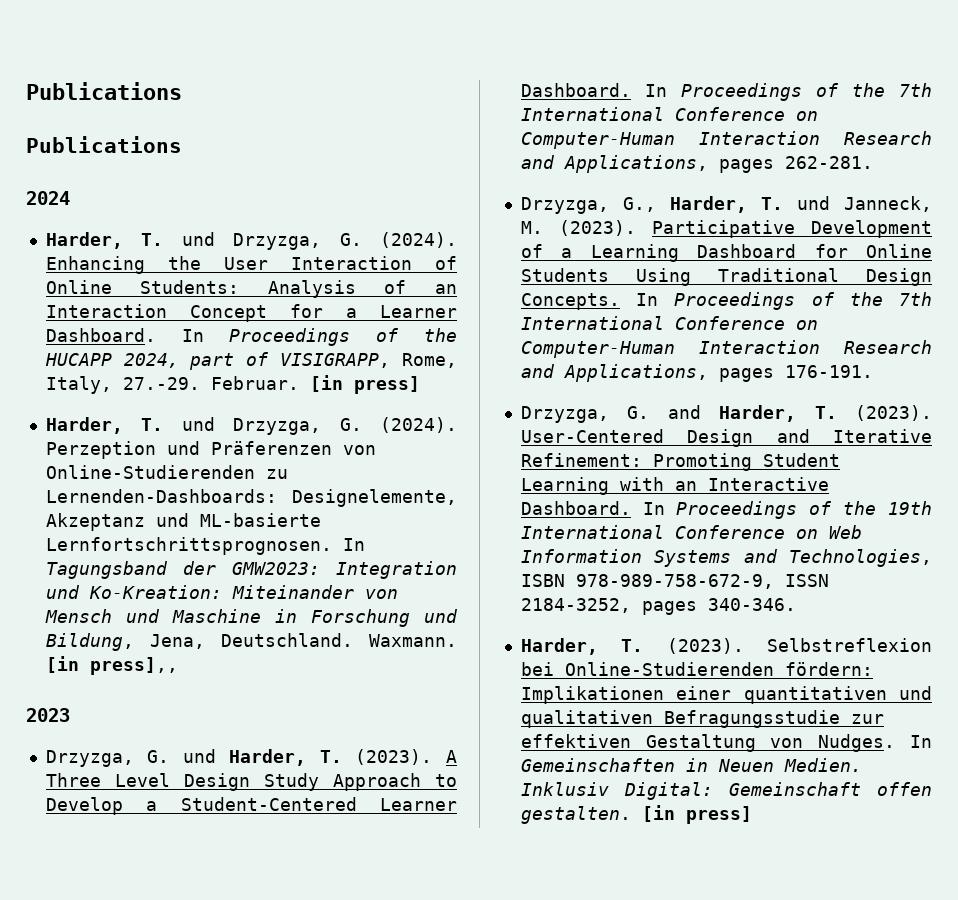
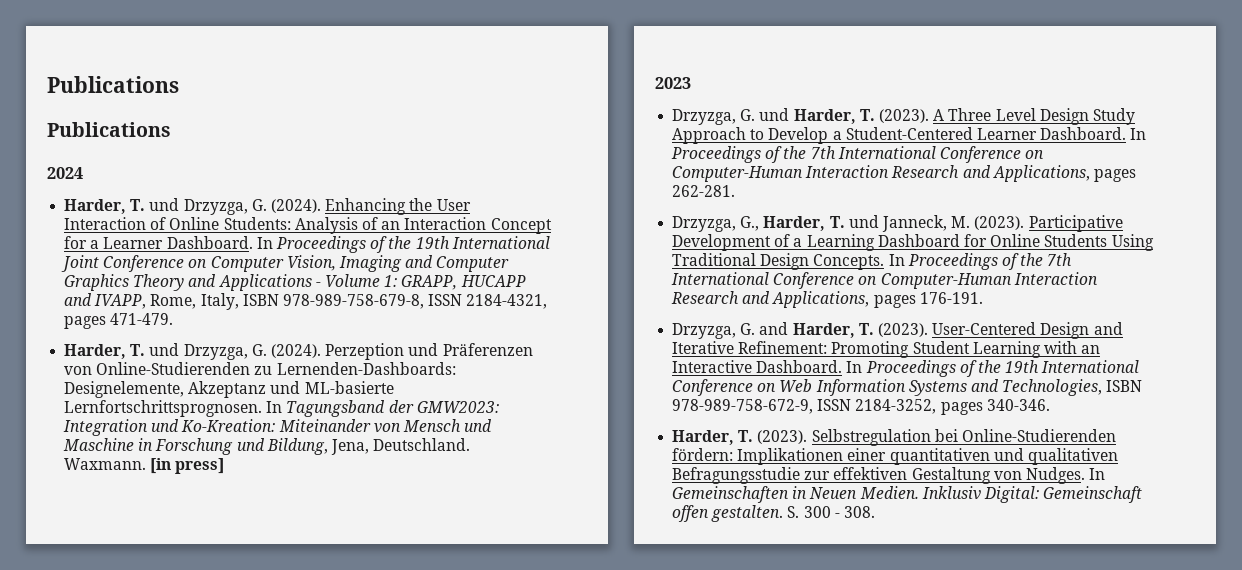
- In Proceedings of the HUCAPP 2024, part of VISIGRAPP, Rome, Italy, 27.-29. Februar. [in press]
+ In Proceedings of the 19th International Joint Conference on Computer Vision, Imaging and Computer Graphics Theory and Applications - Volume 1: GRAPP, HUCAPP and IVAPP, Rome, Italy, ISBN 978-989-758-679-8, ISSN 2184-4321, pages 471-479.
- [in press]‚‚
+ [in press]
- Selbstreflexion bei Online-Studierenden fördern: Implikationen einer quantitativen und qualitativen Befragungsstudie zur effektiven Gestaltung von Nudges.
+ Selbstregulation bei Online-Studierenden fördern: Implikationen einer quantitativen und qualitativen Befragungsstudie zur effektiven Gestaltung von Nudges.
- Inklusiv Digital: Gemeinschaft offen gestalten. [in press]
+ Inklusiv Digital: Gemeinschaft offen gestalten. S. 300 - 308.

